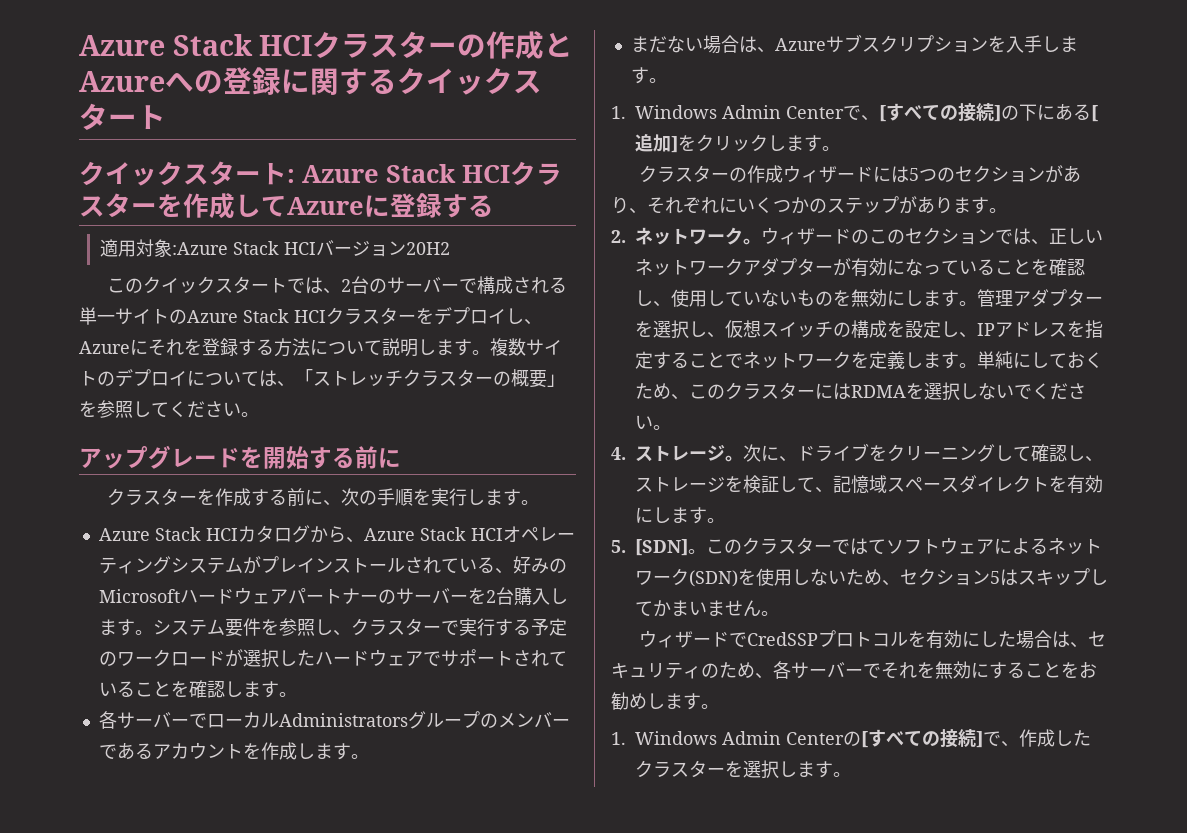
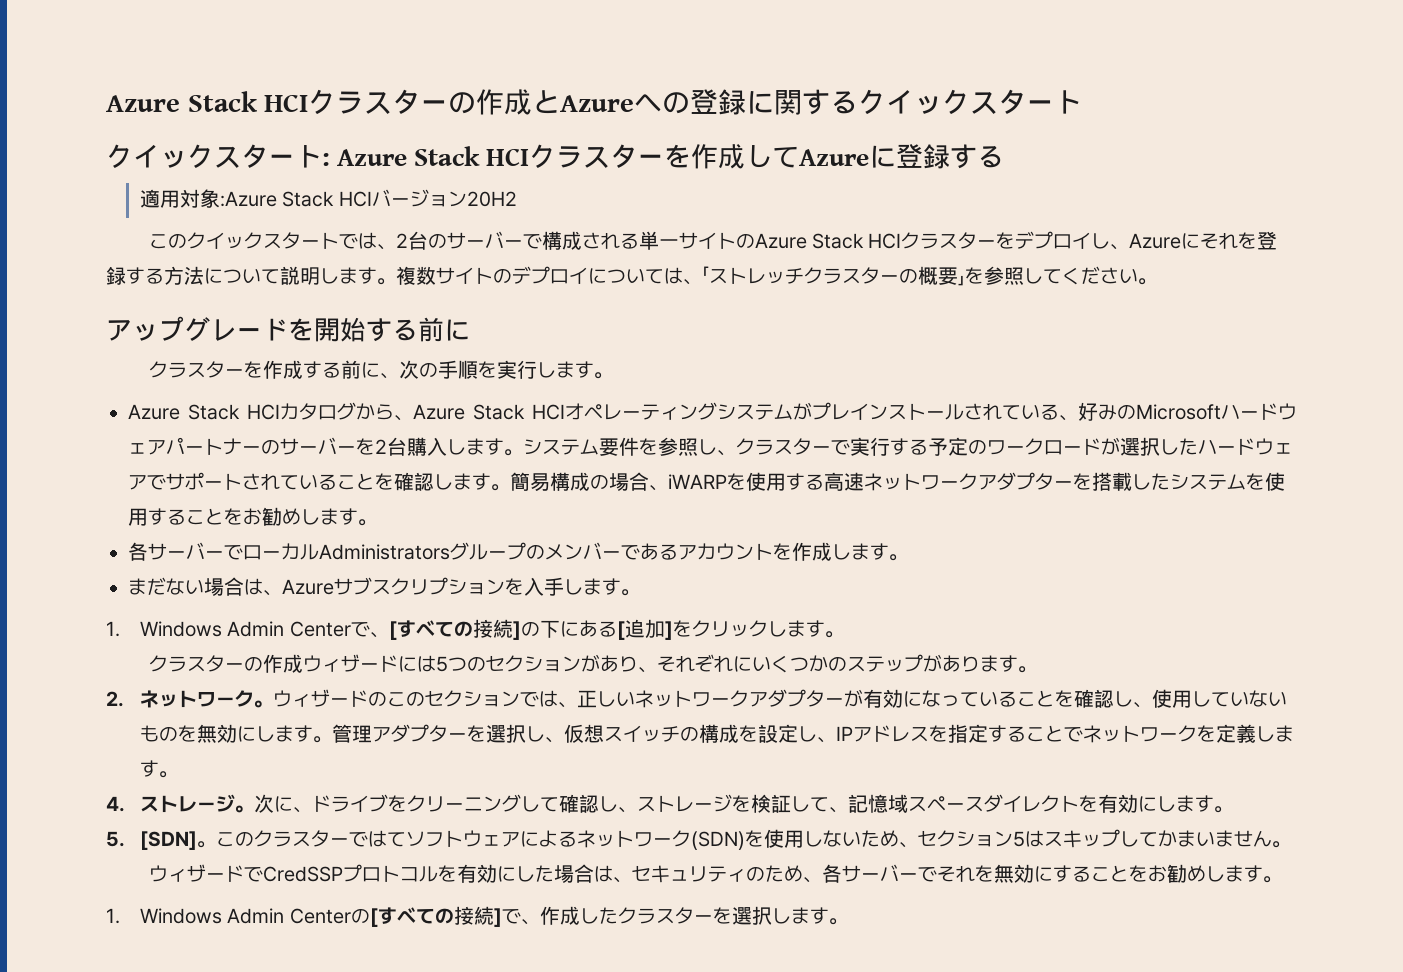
+ 簡易構成の場合、iWARPを使用する高速ネットワークアダプターを搭載したシステムを使用することをお勧めします。
- 単純にしておくため、このクラスターにはRDMAを選択しないでください。

